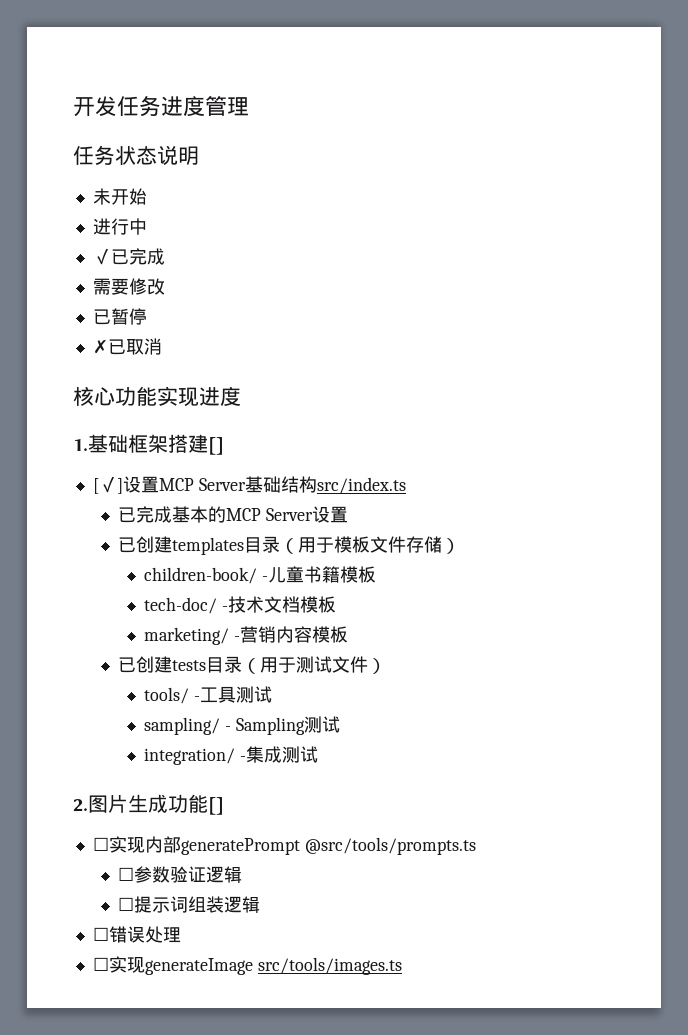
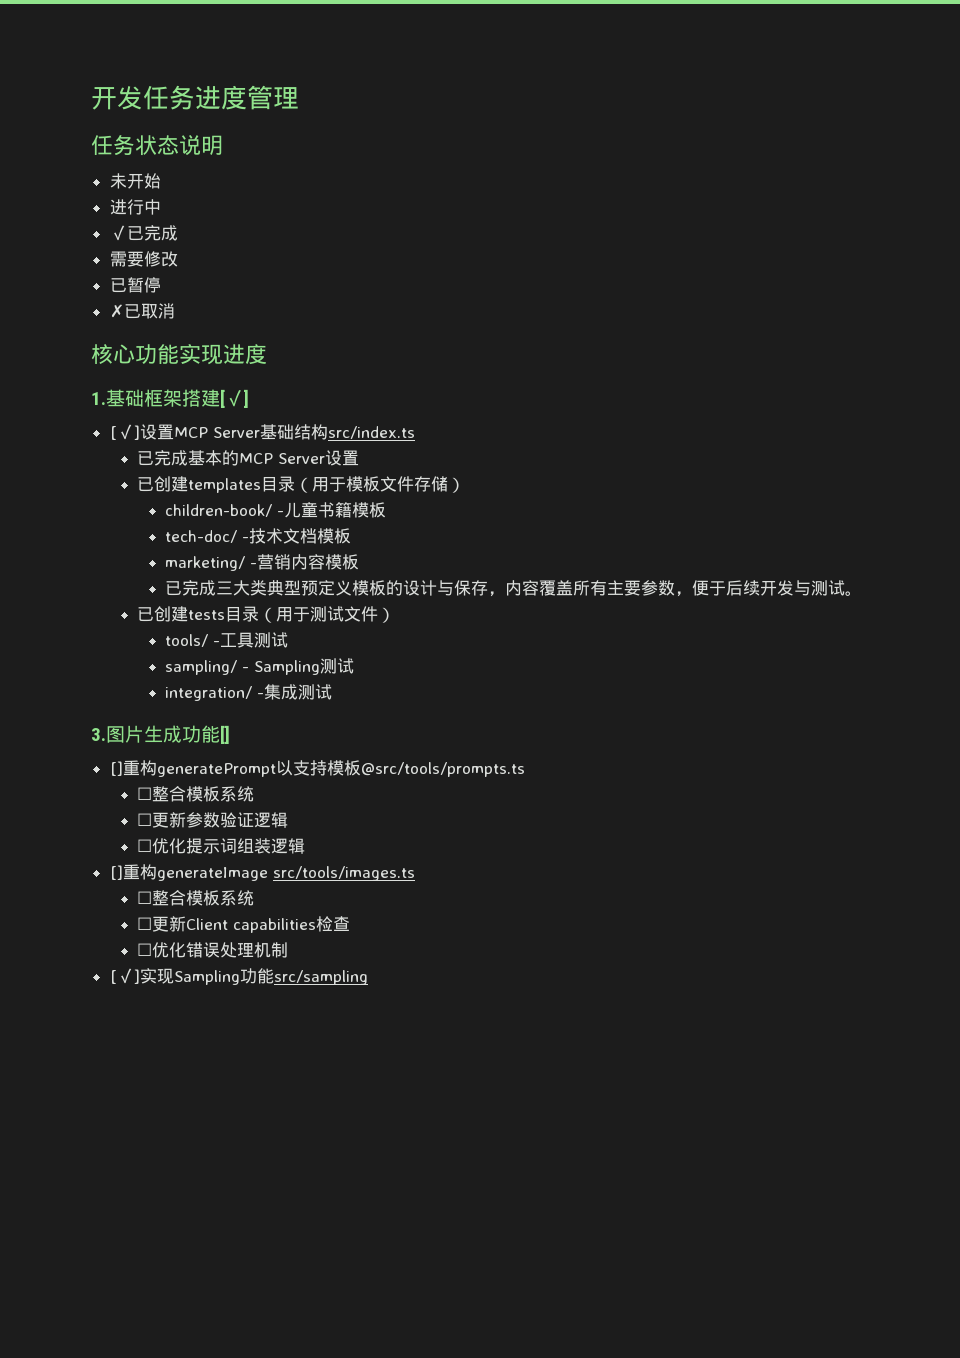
- 1.基础框架搭建[]
+ 1.基础框架搭建[✓]
+ 已完成三大类典型预定义模板的设计与保存，内容覆盖所有主要参数，便于后续开发与测试。
- 2.图片生成功能[]
+ 3.图片生成功能[]
- ☐实现内部generatePrompt @src/tools/prompts.ts
- ☐参数验证逻辑
+ []重构generatePrompt以支持模板@src/tools/prompts.ts
+ ☐整合模板系统
+ ☐更新参数验证逻辑
- ☐提示词组装逻辑
+ ☐优化提示词组装逻辑
- ☐错误处理
- ☐实现generateImage src/tools/images.ts
+ []重构generateImage src/tools/images.ts
+ ☐整合模板系统
+ ☐更新Client capabilities检查
+ ☐优化错误处理机制
+ [✓]实现Sampling功能src/sampling

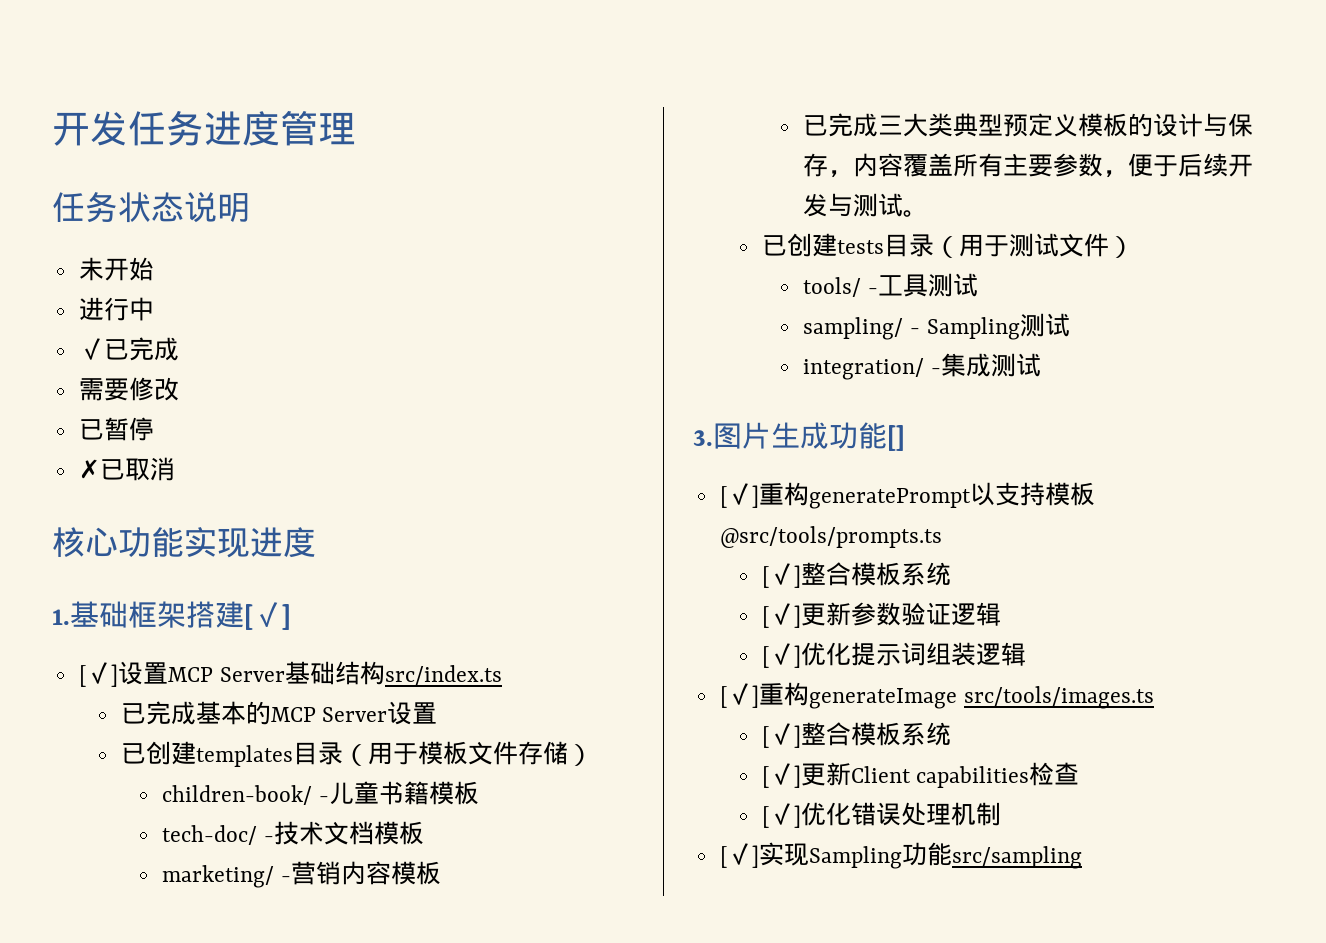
- []重构generatePrompt以支持模板@src/tools/prompts.ts
- ☐整合模板系统
- ☐更新参数验证逻辑
+ [✓]重构generatePrompt以支持模板@src/tools/prompts.ts
+ [✓]整合模板系统
+ [✓]更新参数验证逻辑
- ☐优化提示词组装逻辑
+ [✓]优化提示词组装逻辑
- []重构generateImage src/tools/images.ts
- ☐整合模板系统
- ☐更新Client capabilities检查
+ [✓]重构generateImage src/tools/images.ts
+ [✓]整合模板系统
+ [✓]更新Client capabilities检查
- ☐优化错误处理机制
+ [✓]优化错误处理机制

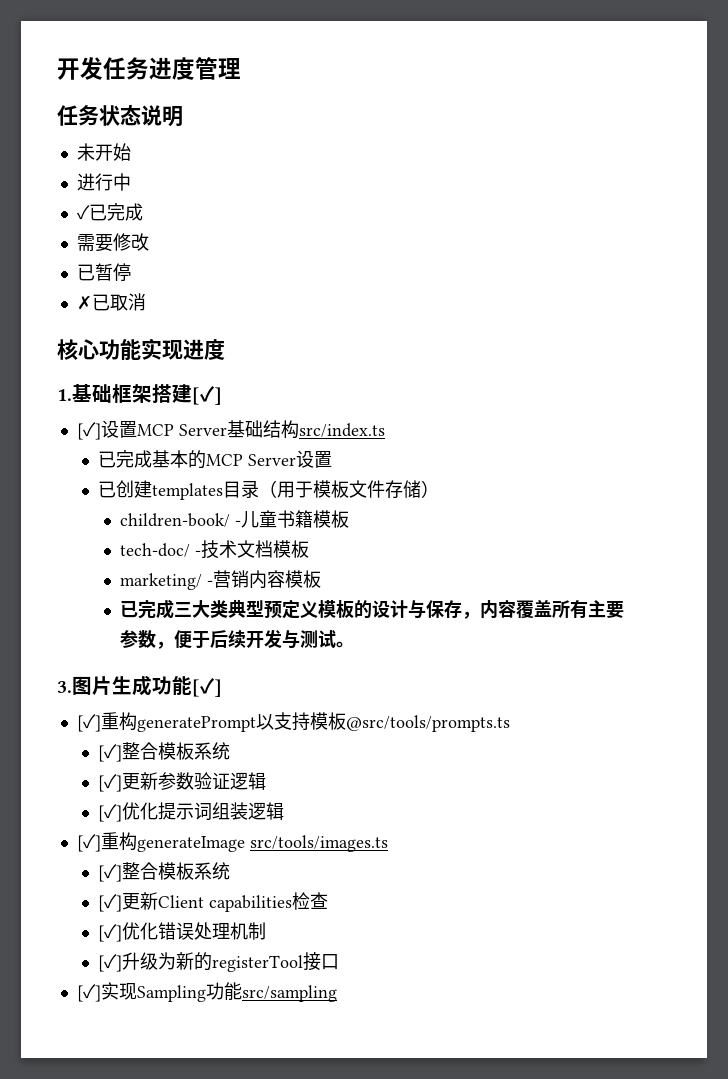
- 已创建tests目录（用于测试文件）
- tools/ -工具测试
- sampling/ - Sampling测试
- integration/ -集成测试
- 3.图片生成功能[]
+ 3.图片生成功能[✓]
+ [✓]升级为新的registerTool接口

